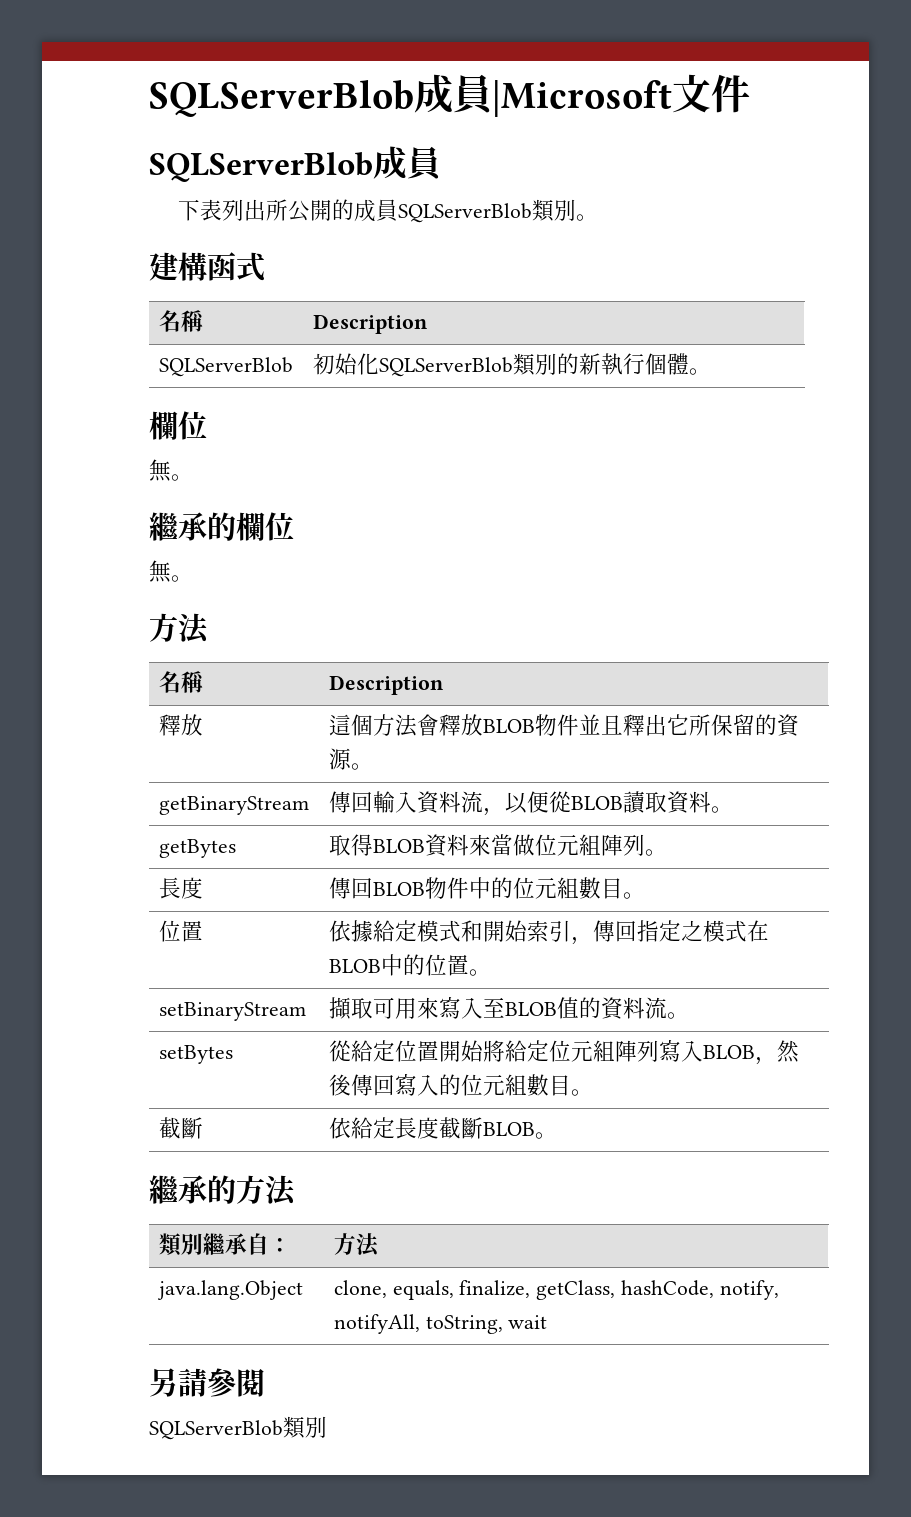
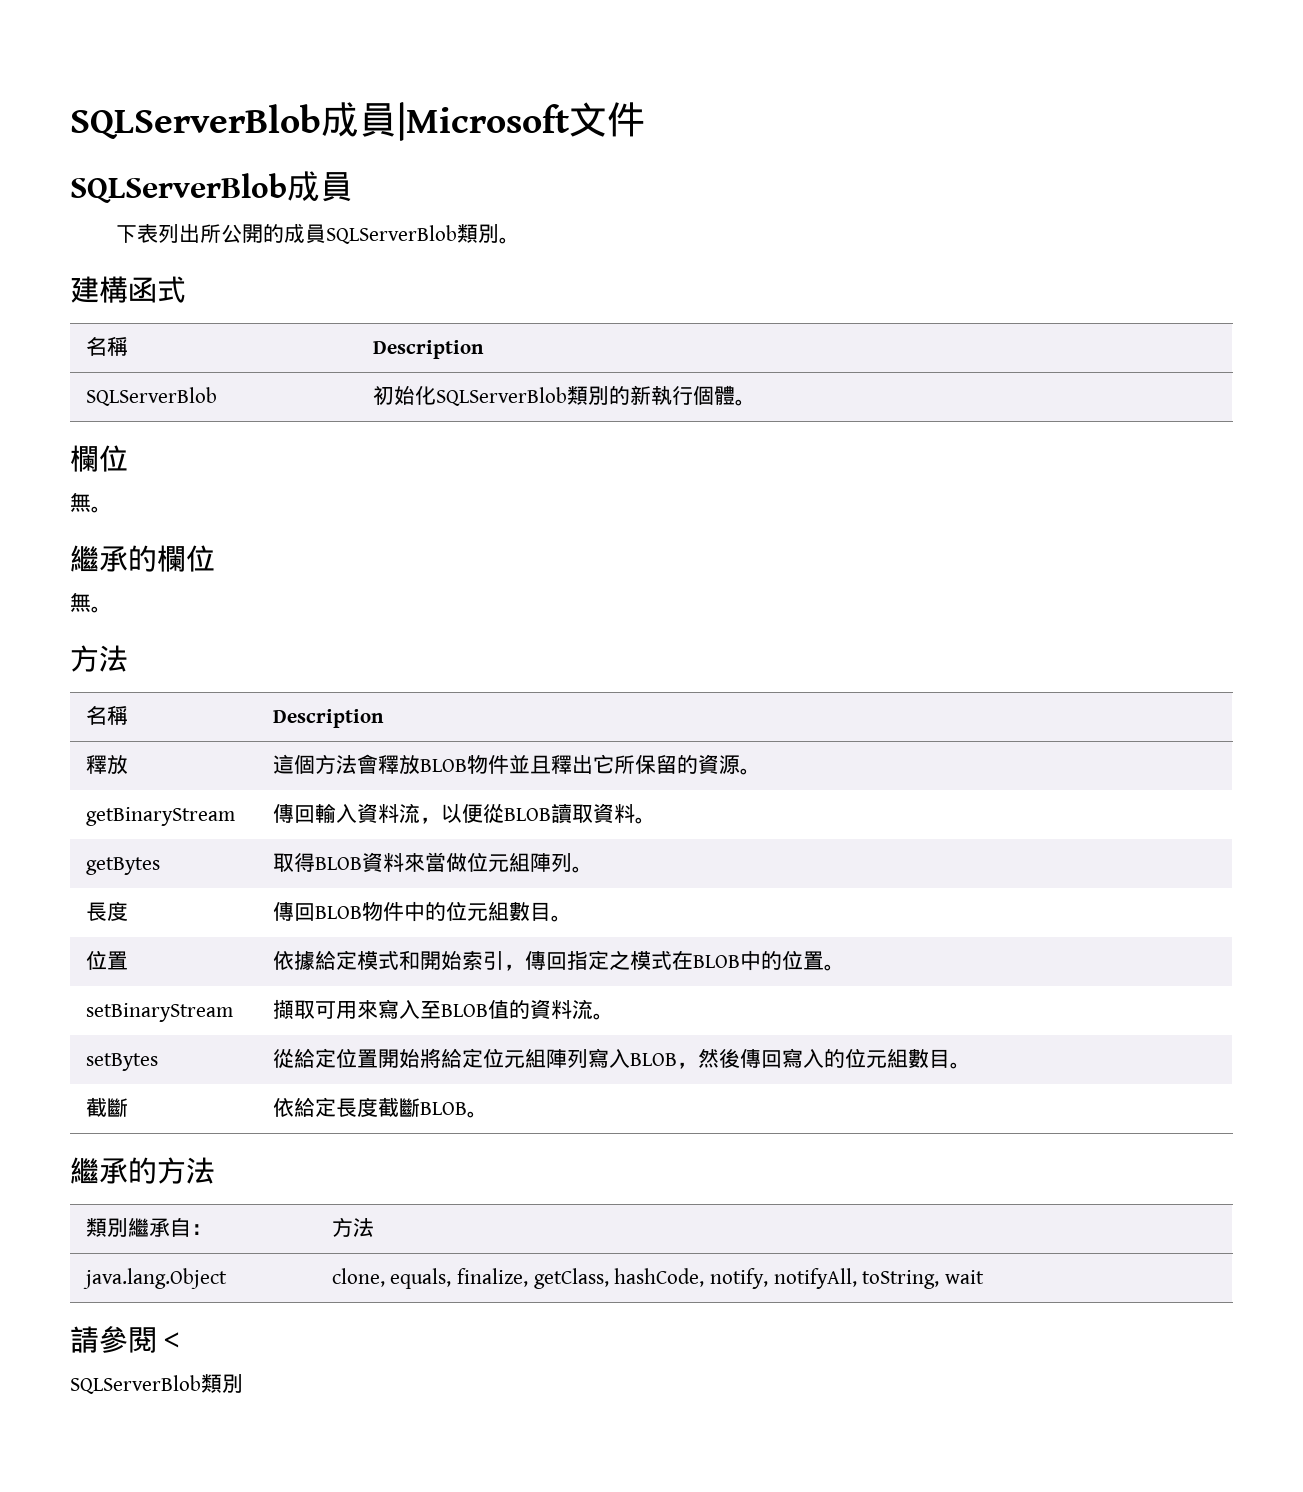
- 另請參閱
+ 請參閱＜

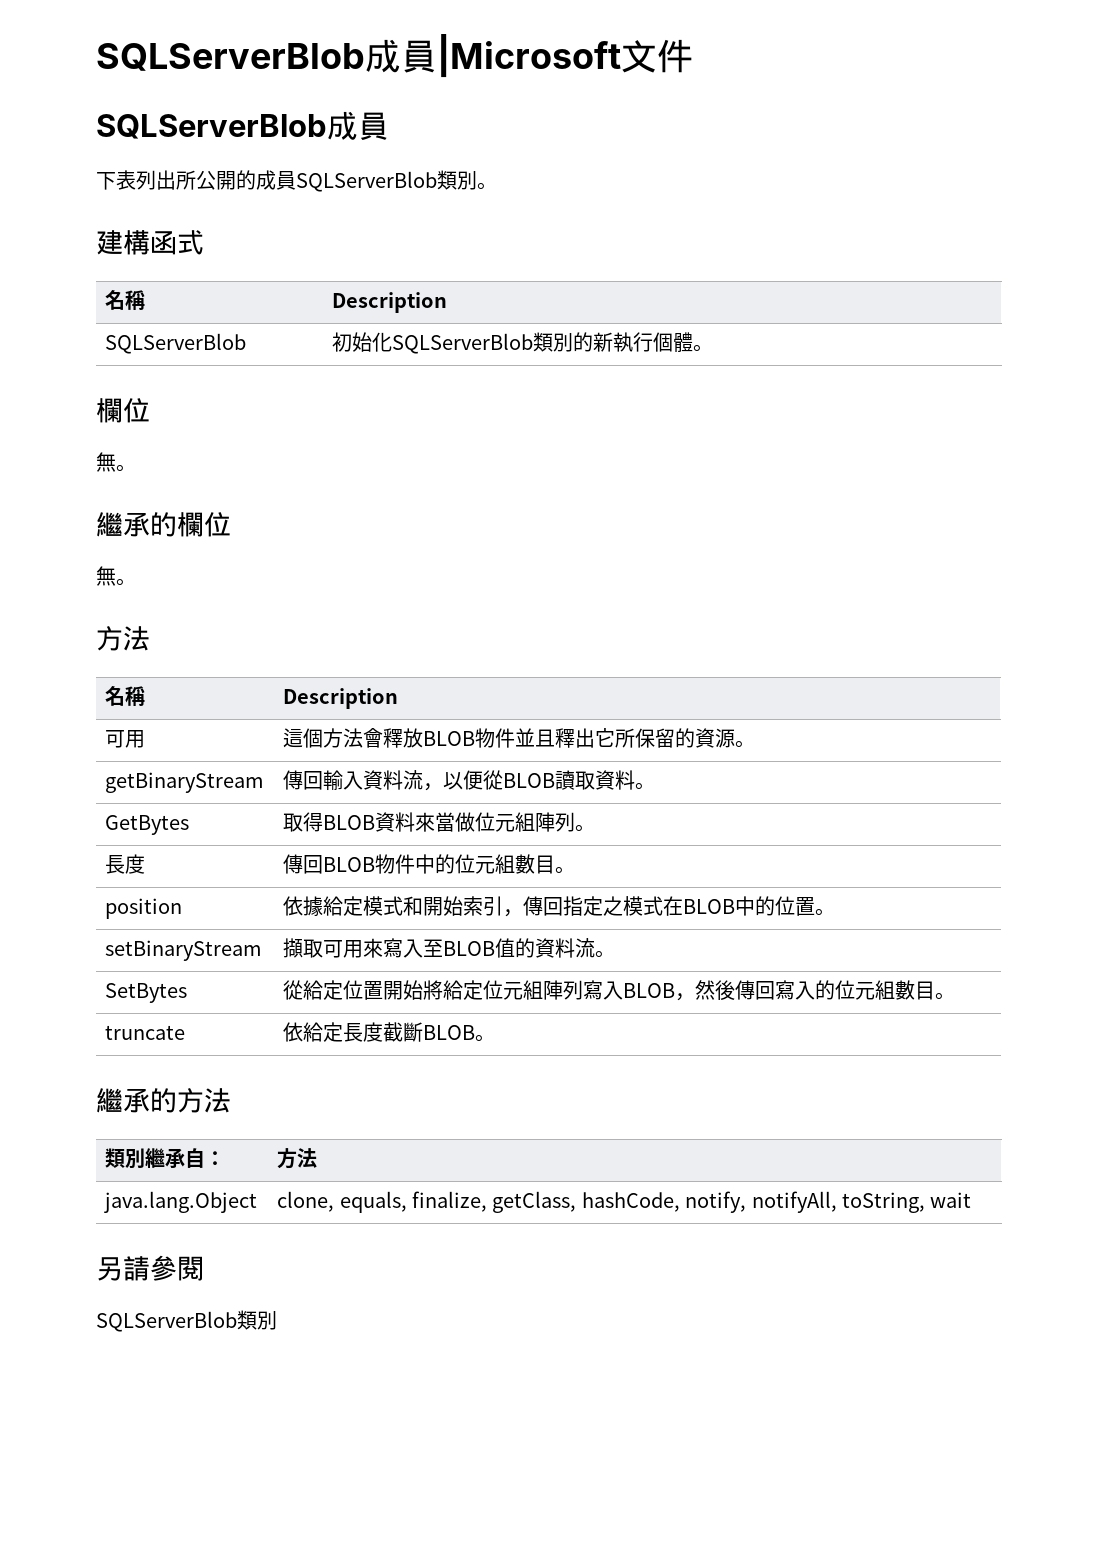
- 釋放 | 這個方法會釋放BLOB物件並且釋出它所保留的資源。
+ 可用 | 這個方法會釋放BLOB物件並且釋出它所保留的資源。
- getBytes | 取得BLOB資料來當做位元組陣列。
+ GetBytes | 取得BLOB資料來當做位元組陣列。
- 位置 | 依據給定模式和開始索引，傳回指定之模式在BLOB中的位置。
+ position | 依據給定模式和開始索引，傳回指定之模式在BLOB中的位置。
- setBytes | 從給定位置開始將給定位元組陣列寫入BLOB，然後傳回寫入的位元組數目。
+ SetBytes | 從給定位置開始將給定位元組陣列寫入BLOB，然後傳回寫入的位元組數目。
- 截斷 | 依給定長度截斷BLOB。
+ truncate | 依給定長度截斷BLOB。
- 請參閱＜
+ 另請參閱

